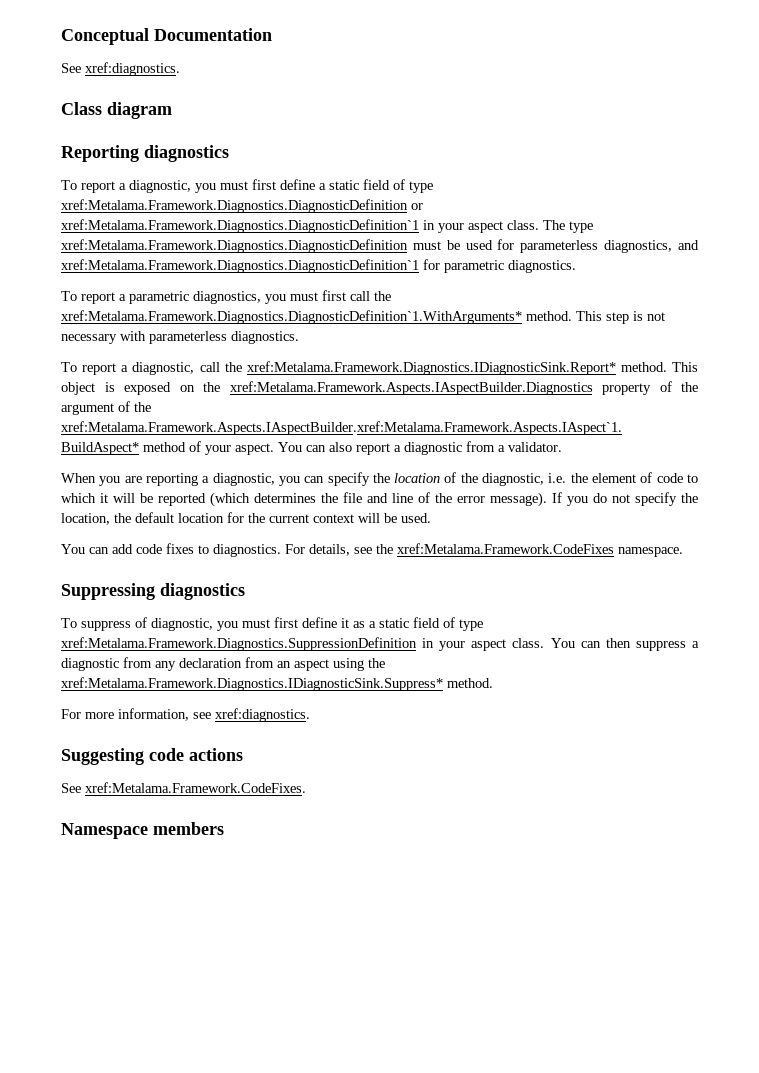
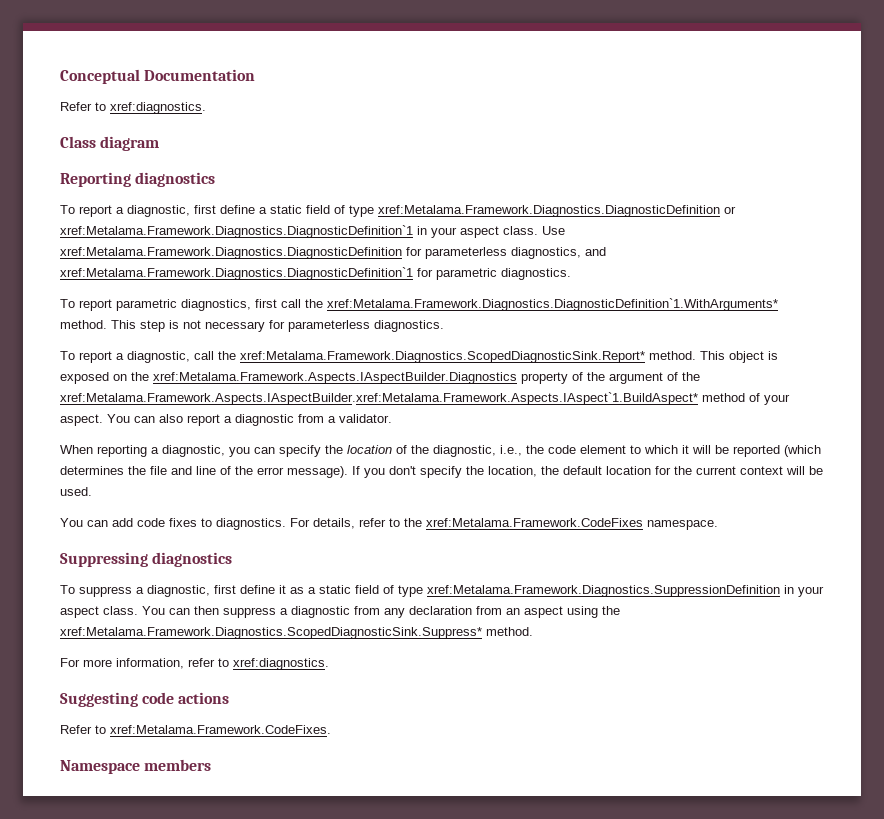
- See xref:diagnostics.
+ Refer to xref:diagnostics.
- To report a diagnostic, you must first define a static field of type xref:Metalama.Framework.Diagnostics.DiagnosticDefinition or xref:Metalama.Framework.Diagnostics.DiagnosticDefinition`1 in your aspect class.
+ To report a diagnostic, first define a static field of type xref:Metalama.Framework.Diagnostics.DiagnosticDefinition or xref:Metalama.Framework.Diagnostics.DiagnosticDefinition`1 in your aspect class.
- The type xref:Metalama.Framework.Diagnostics.DiagnosticDefinition must be used for parameterless diagnostics, and xref:Metalama.Framework.Diagnostics.DiagnosticDefinition`1 for parametric diagnostics.
+ Use xref:Metalama.Framework.Diagnostics.DiagnosticDefinition for parameterless diagnostics, and xref:Metalama.Framework.Diagnostics.DiagnosticDefinition`1 for parametric diagnostics.
- To report a parametric diagnostics, you must first call the xref:Metalama.Framework.Diagnostics.DiagnosticDefinition`1.WithArguments* method.
+ To report parametric diagnostics, first call the xref:Metalama.Framework.Diagnostics.DiagnosticDefinition`1.WithArguments* method.
- This step is not necessary with parameterless diagnostics.
+ This step is not necessary for parameterless diagnostics.
- To report a diagnostic, call the xref:Metalama.Framework.Diagnostics.IDiagnosticSink.Report* method.
+ To report a diagnostic, call the xref:Metalama.Framework.Diagnostics.ScopedDiagnosticSink.Report* method.
- When you are reporting a diagnostic, you can specify the location of the diagnostic, i.e. the element of code to which it will be reported (which determines the file and line of the error message).
+ When reporting a diagnostic, you can specify the location of the diagnostic, i.e., the code element to which it will be reported (which determines the file and line of the error message).
- If you do not specify the location, the default location for the current context will be used.
+ If you don't specify the location, the default location for the current context will be used.
- For details, see the xref:Metalama.Framework.CodeFixes namespace.
+ For details, refer to the xref:Metalama.Framework.CodeFixes namespace.
- To suppress of diagnostic, you must first define it as a static field of type xref:Metalama.Framework.Diagnostics.SuppressionDefinition in your aspect class.
+ To suppress a diagnostic, first define it as a static field of type xref:Metalama.Framework.Diagnostics.SuppressionDefinition in your aspect class.
- You can then suppress a diagnostic from any declaration from an aspect using the xref:Metalama.Framework.Diagnostics.IDiagnosticSink.Suppress* method.
+ You can then suppress a diagnostic from any declaration from an aspect using the xref:Metalama.Framework.Diagnostics.ScopedDiagnosticSink.Suppress* method.
- For more information, see xref:diagnostics.
+ For more information, refer to xref:diagnostics.
- See xref:Metalama.Framework.CodeFixes.
+ Refer to xref:Metalama.Framework.CodeFixes.

